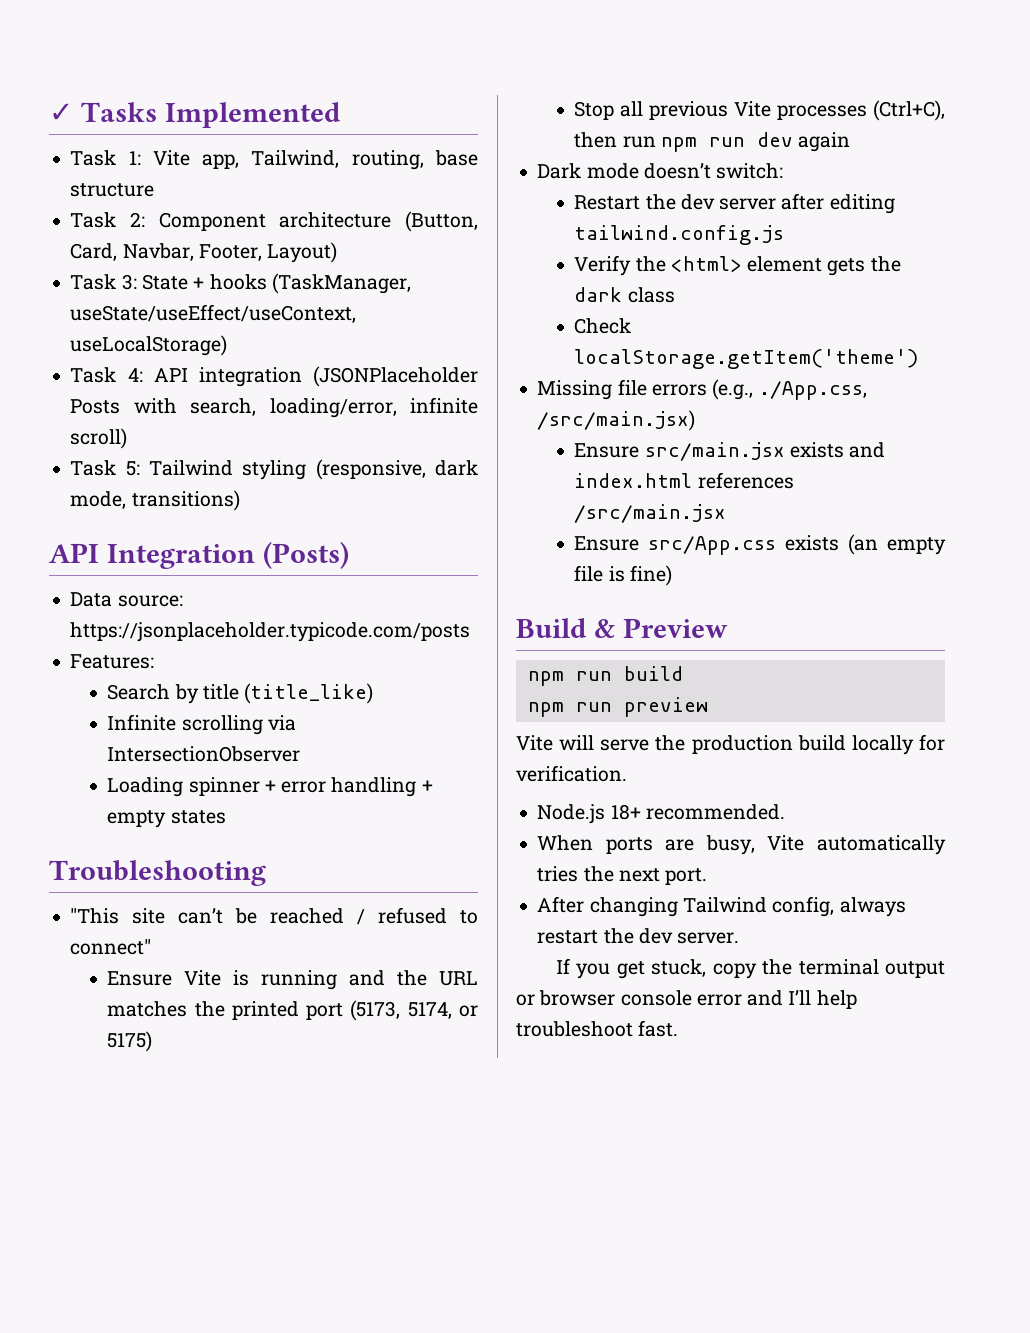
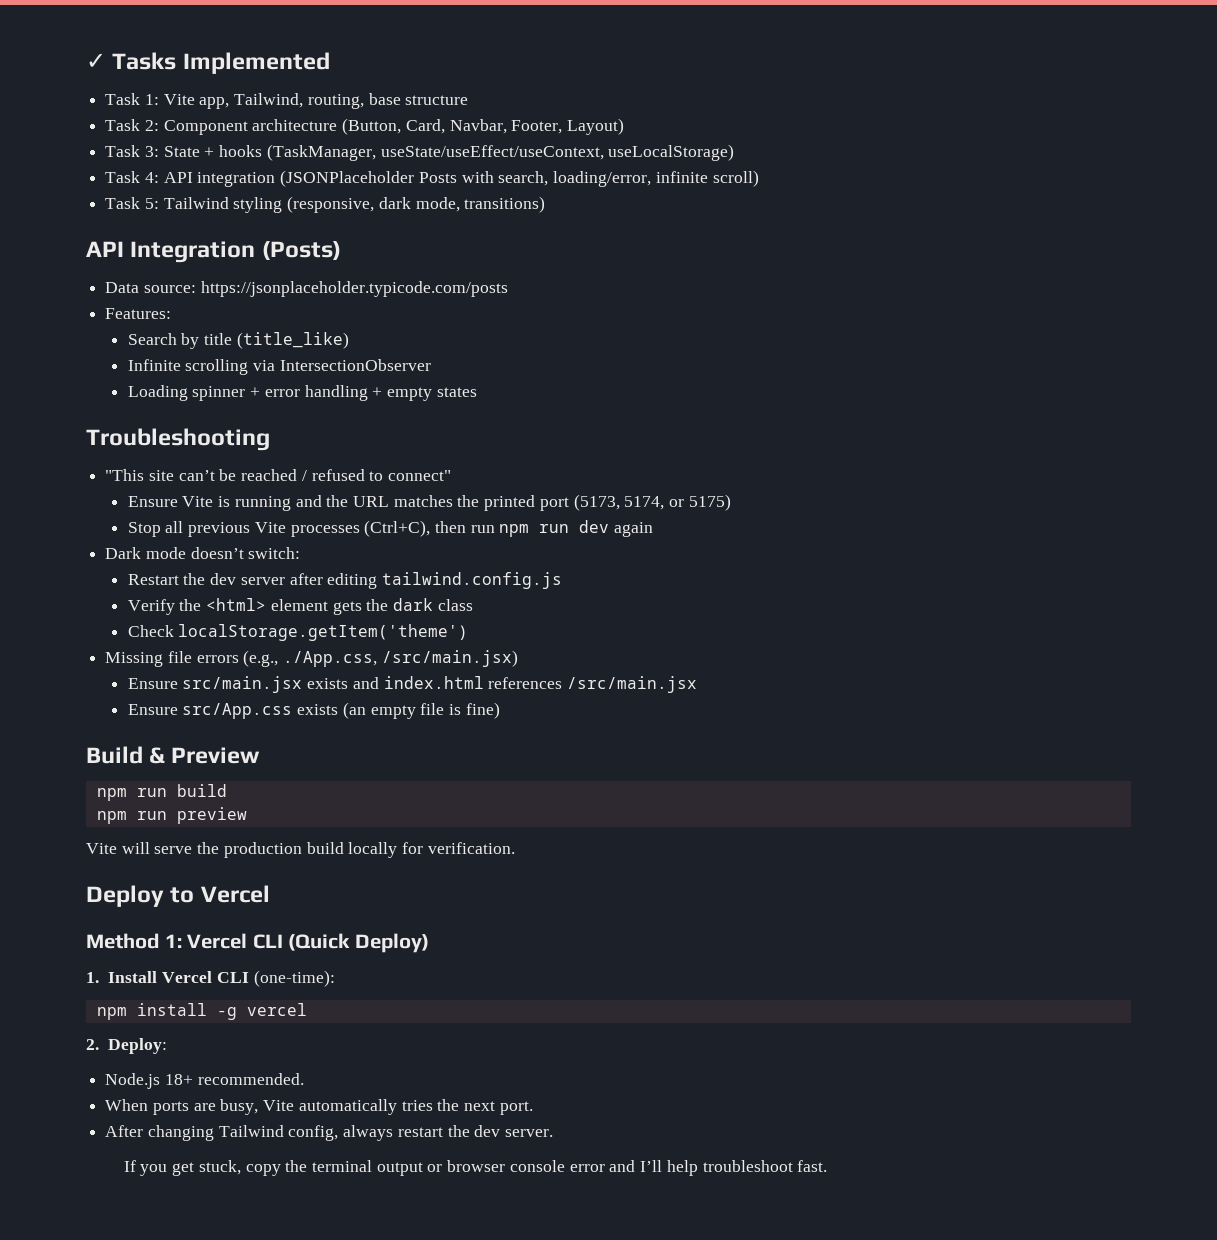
+ Deploy to Vercel
+ Method 1: Vercel CLI (Quick Deploy)
+ 1. Install Vercel CLI (one-time):
+ npm install -g vercel
+ 2. Deploy:

